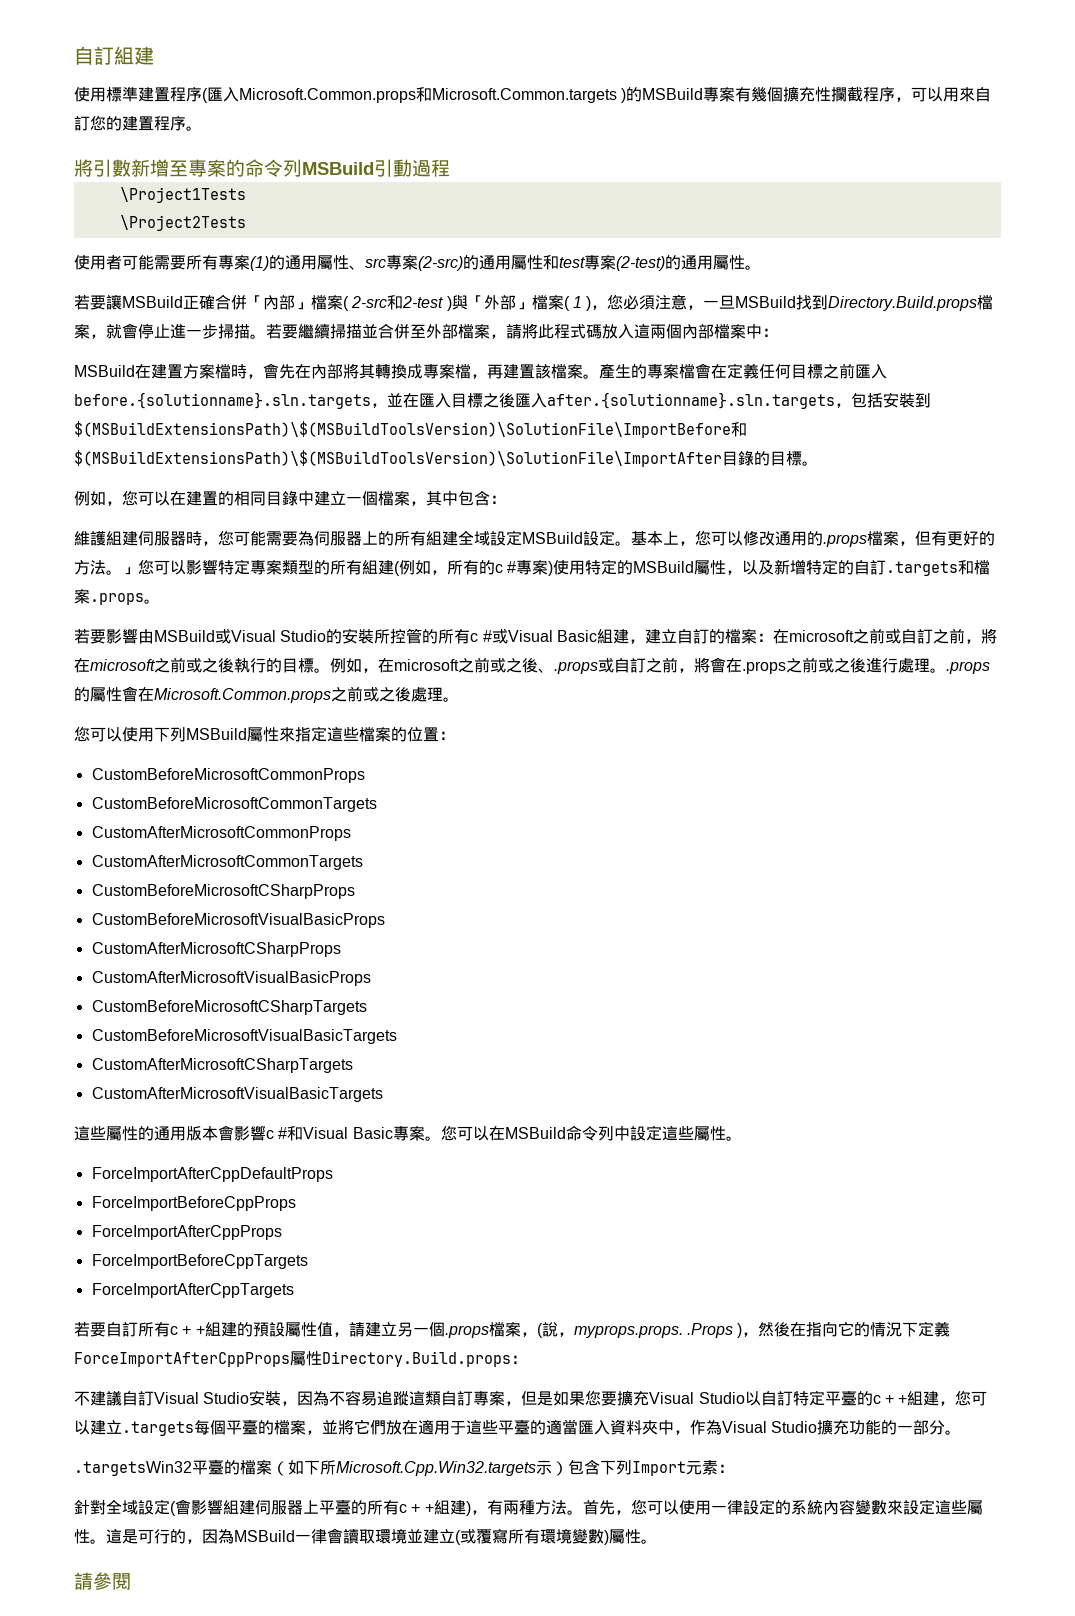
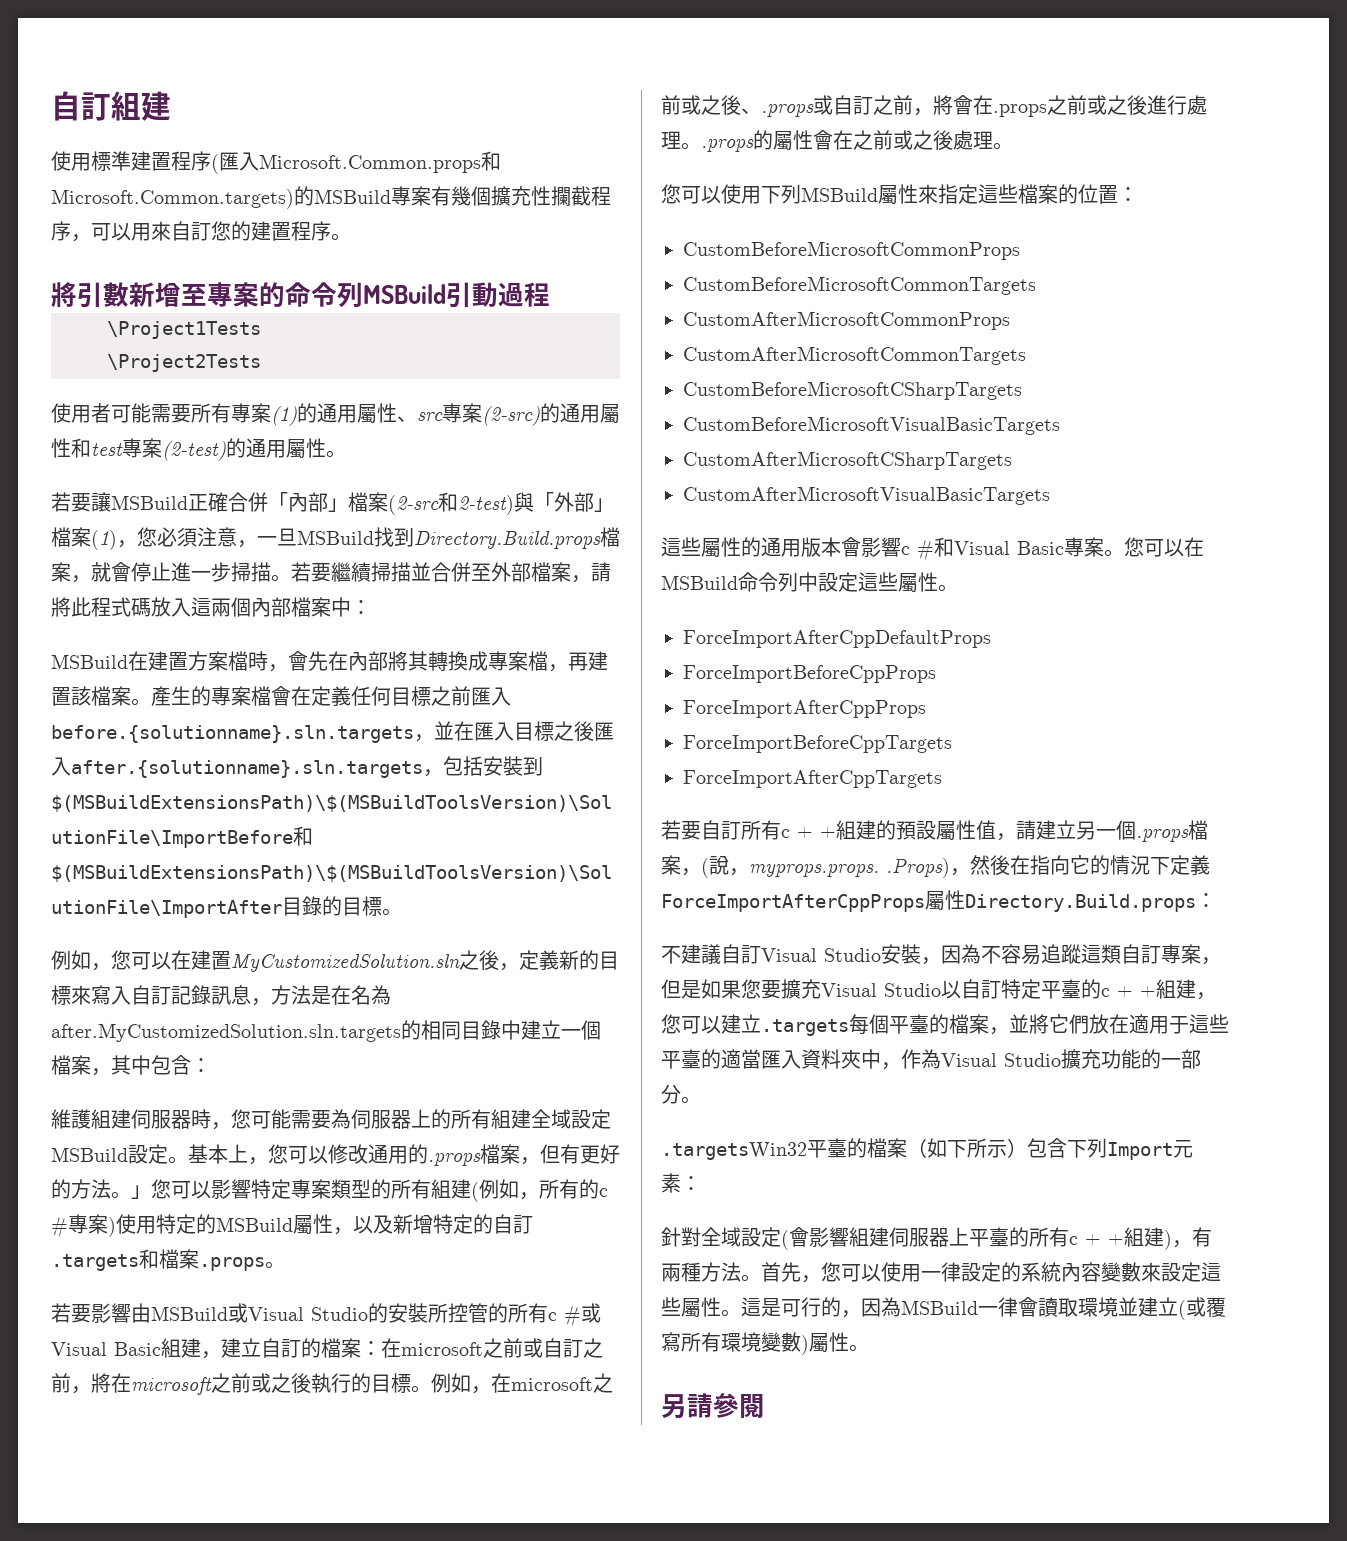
- 使用標準建置程序(匯入Microsoft.Common.props和Microsoft.Common.targets )的MSBuild專案有幾個擴充性攔截程序，可以用來自訂您的建置程序。
+ 使用標準建置程序(匯入Microsoft.Common.props和Microsoft.Common.targets)的MSBuild專案有幾個擴充性攔截程序，可以用來自訂您的建置程序。
- 若要讓MSBuild正確合併「內部」檔案( 2-src和2-test )與「外部」檔案( 1 )，您必須注意，一旦MSBuild找到Directory.Build.props檔案，就會停止進一步掃描。
+ 若要讓MSBuild正確合併「內部」檔案(2-src和2-test)與「外部」檔案(1)，您必須注意，一旦MSBuild找到Directory.Build.props檔案，就會停止進一步掃描。
- 例如，您可以在建置的相同目錄中建立一個檔案，其中包含：
+ 例如，您可以在建置MyCustomizedSolution.sln之後，定義新的目標來寫入自訂記錄訊息，方法是在名為after.MyCustomizedSolution.sln.targets的相同目錄中建立一個檔案，其中包含：
- 例如，在microsoft之前或之後、.props或自訂之前，將會在.props之前或之後進行處理。.props的屬性會在Microsoft.Common.props之前或之後處理。
+ 例如，在microsoft之前或之後、.props或自訂之前，將會在.props之前或之後進行處理。.props的屬性會在之前或之後處理。
- CustomBeforeMicrosoftCSharpProps
- CustomBeforeMicrosoftVisualBasicProps
- CustomAfterMicrosoftCSharpProps
- CustomAfterMicrosoftVisualBasicProps
- 若要自訂所有c + +組建的預設屬性值，請建立另一個.props檔案，(說，myprops.props. .Props )，然後在指向它的情況下定義ForceImportAfterCppProps屬性Directory.Build.props：
+ 若要自訂所有c + +組建的預設屬性值，請建立另一個.props檔案，(說，myprops.props. .Props)，然後在指向它的情況下定義ForceImportAfterCppProps屬性Directory.Build.props：
- .targetsWin32平臺的檔案（如下所Microsoft.Cpp.Win32.targets示）包含下列Import元素：
+ .targetsWin32平臺的檔案（如下所示）包含下列Import元素：
- 請參閱
+ 另請參閱

